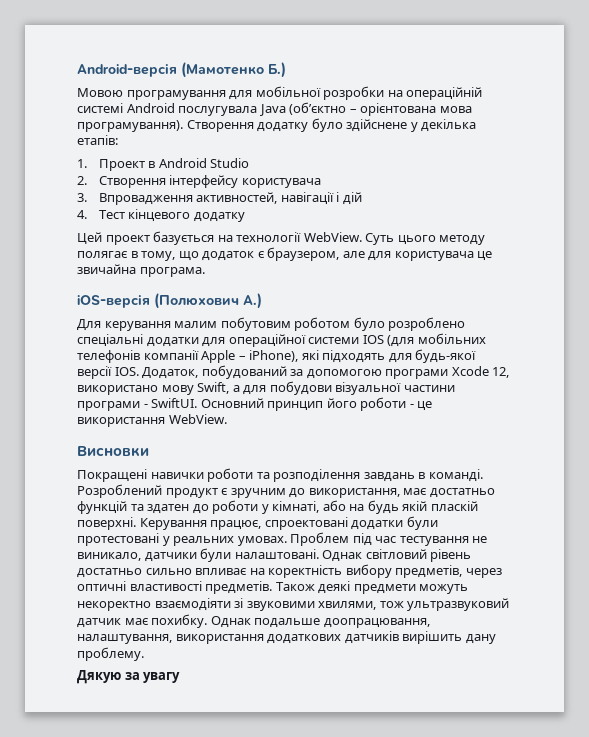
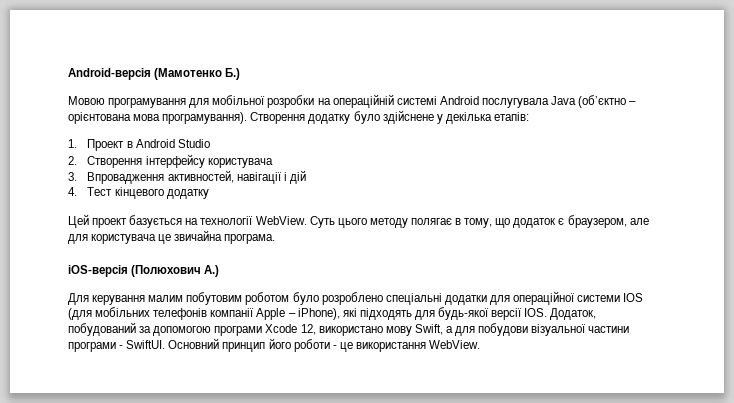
- Висновки
- Покращені навички роботи та розподілення завдань в команді. Розроблений продукт є зручним до використання, має достатньо функцій та здатен до роботи у кімнаті, або на будь якій пласкій поверхні. Керування працює, спроектовані додатки були протестовані у реальних умовах. Проблем під час тестування не виникало, датчики були налаштовані. Однак світловий рівень достатньо сильно впливає на коректність вибору предметів, через оптичні властивості предметів. Також деякі предмети можуть некоректно взаємодіяти зі звуковими хвилями, тож ультразвуковий датчик має похибку. Однак подальше доопрацювання, налаштування, використання додаткових датчиків вирішить дану проблему.
- Дякую за увагу

